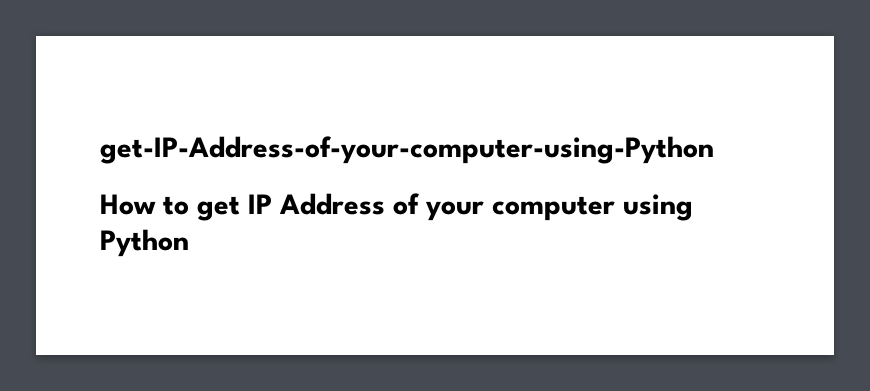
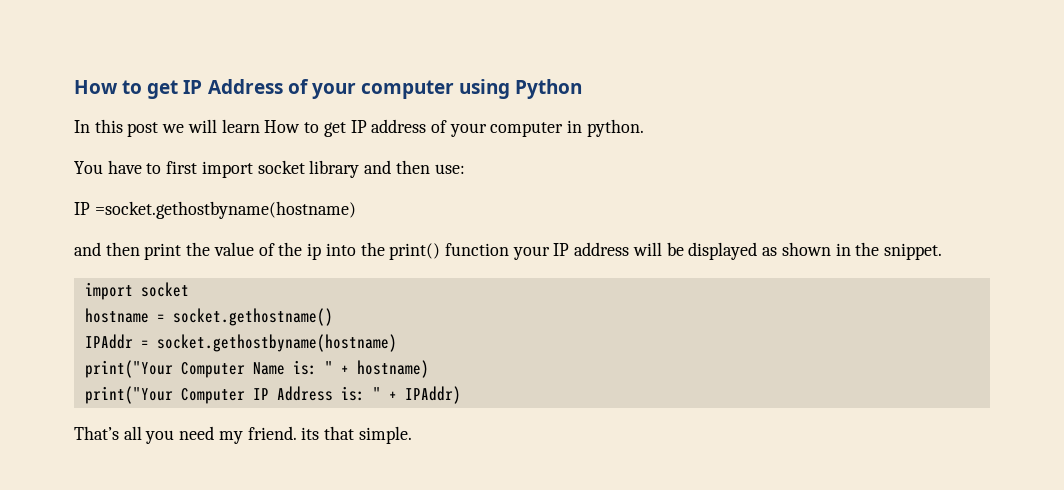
- get-IP-Address-of-your-computer-using-Python
+ In this post we will learn How to get IP address of your computer in python.
+ You have to first import socket library and then use:
+ IP =socket.gethostbyname(hostname)
+ and then print the value of the ip into the print() function your IP address will be displayed as shown in the snippet.
+ import socket
+ hostname = socket.gethostname()
+ IPAddr = socket.gethostbyname(hostname)
+ print("Your Computer Name is: " + hostname)
+ print("Your Computer IP Address is: " + IPAddr)
+ That’s all you need my friend. its that simple.

